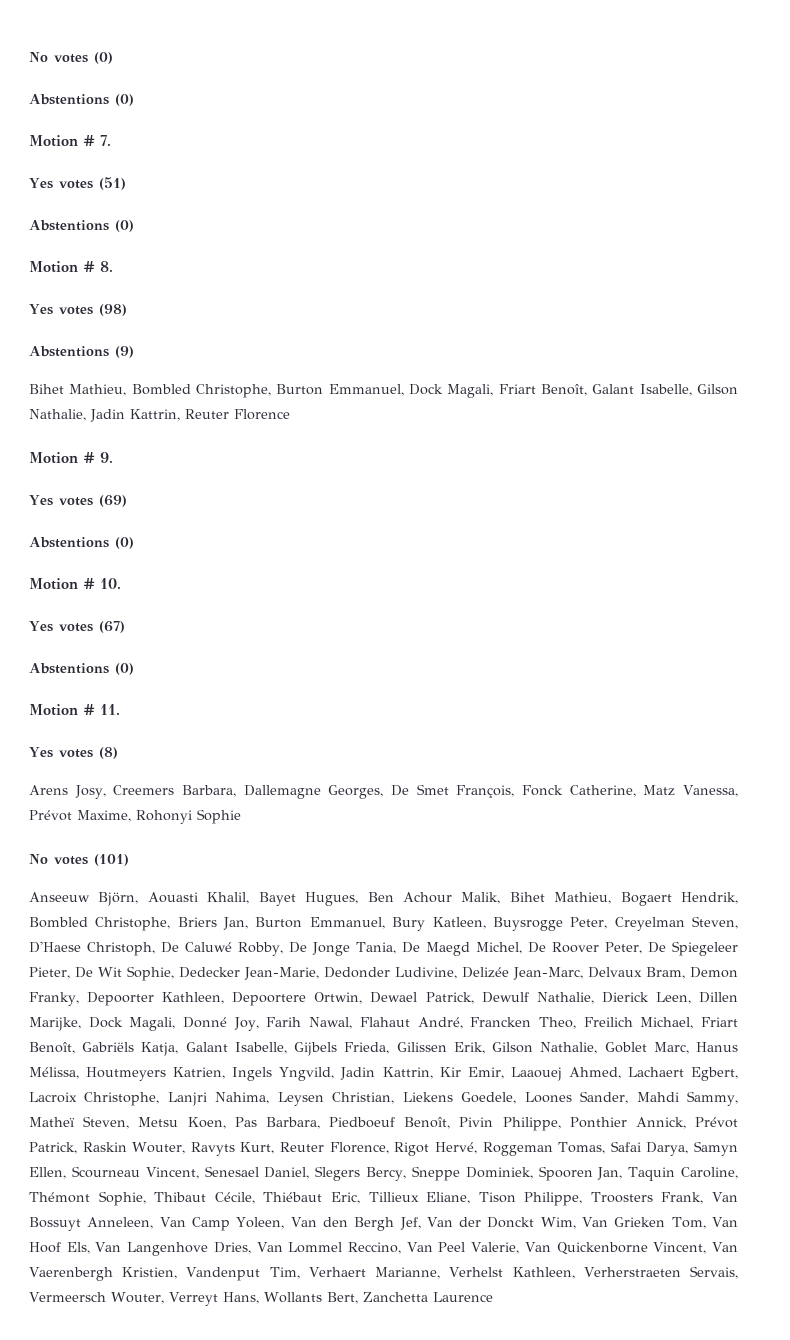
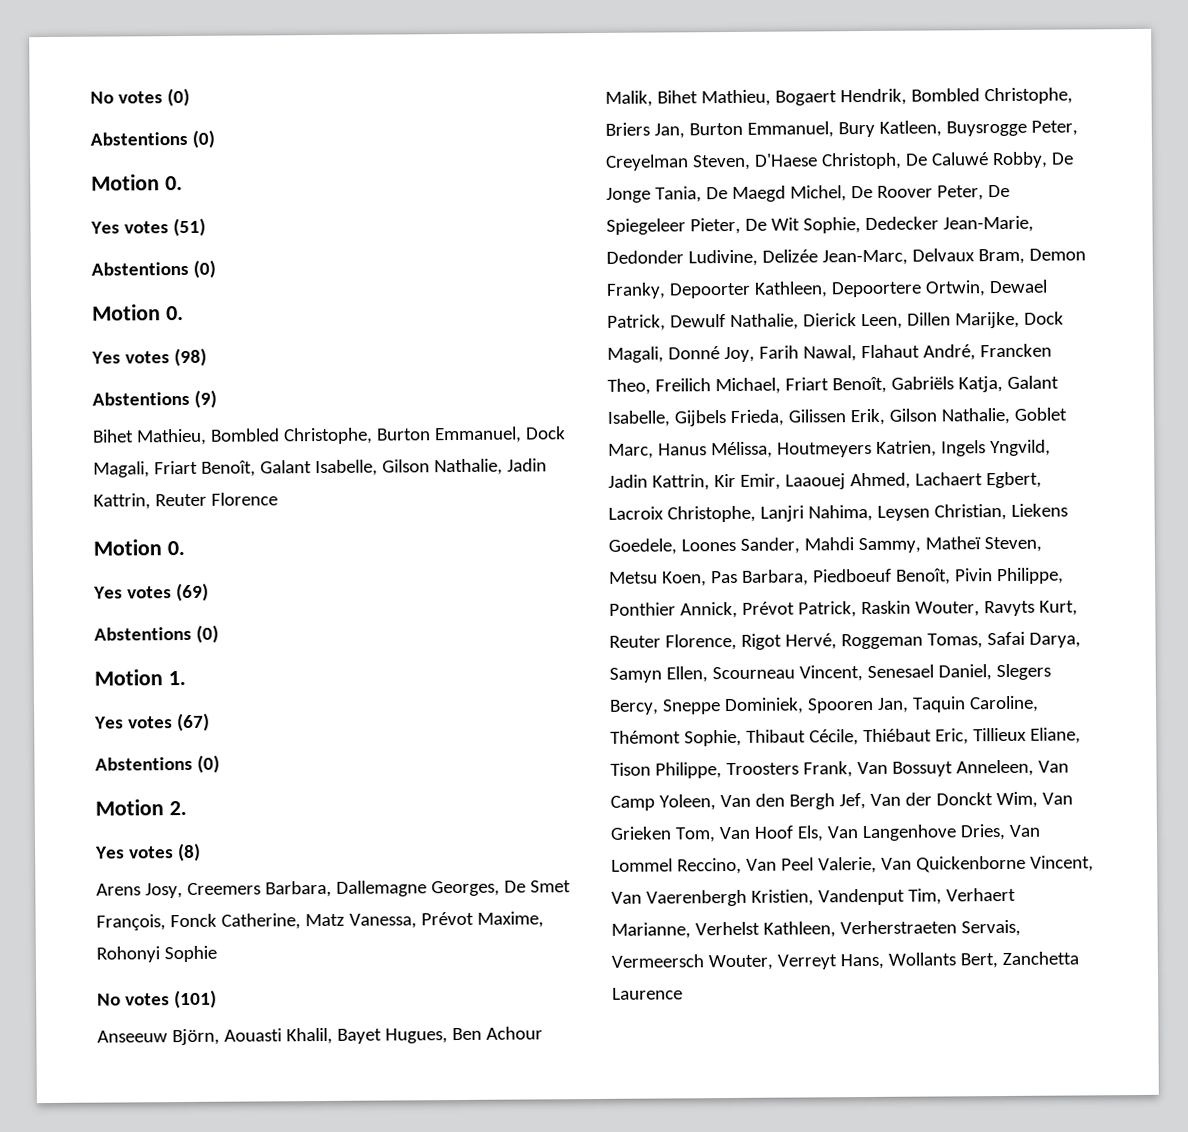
  No votes (0)
  Abstentions (0)
- Motion # 7.
+ Motion 0.
  Yes votes (51)
  Abstentions (0)
- Motion # 8.
+ Motion 0.
  Bihet Mathieu, Bombled Christophe, Burton Emmanuel, Dock Magali, Friart Benoît, Galant Isabelle, Gilson Nathalie, Jadin Kattrin, Reuter Florence
- Motion # 9.
+ Motion 0.
- Motion # 10.
+ Motion 1.
- Motion # 11.
+ Motion 2.

